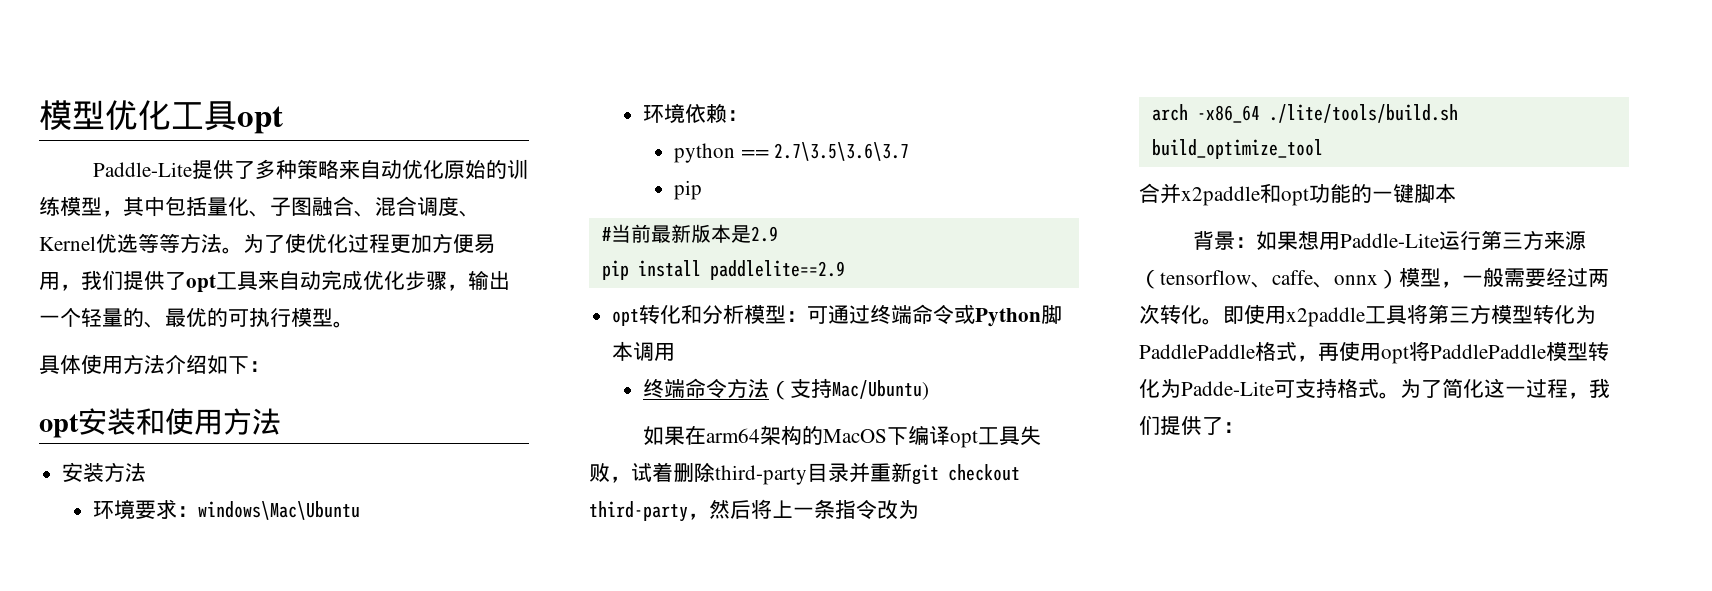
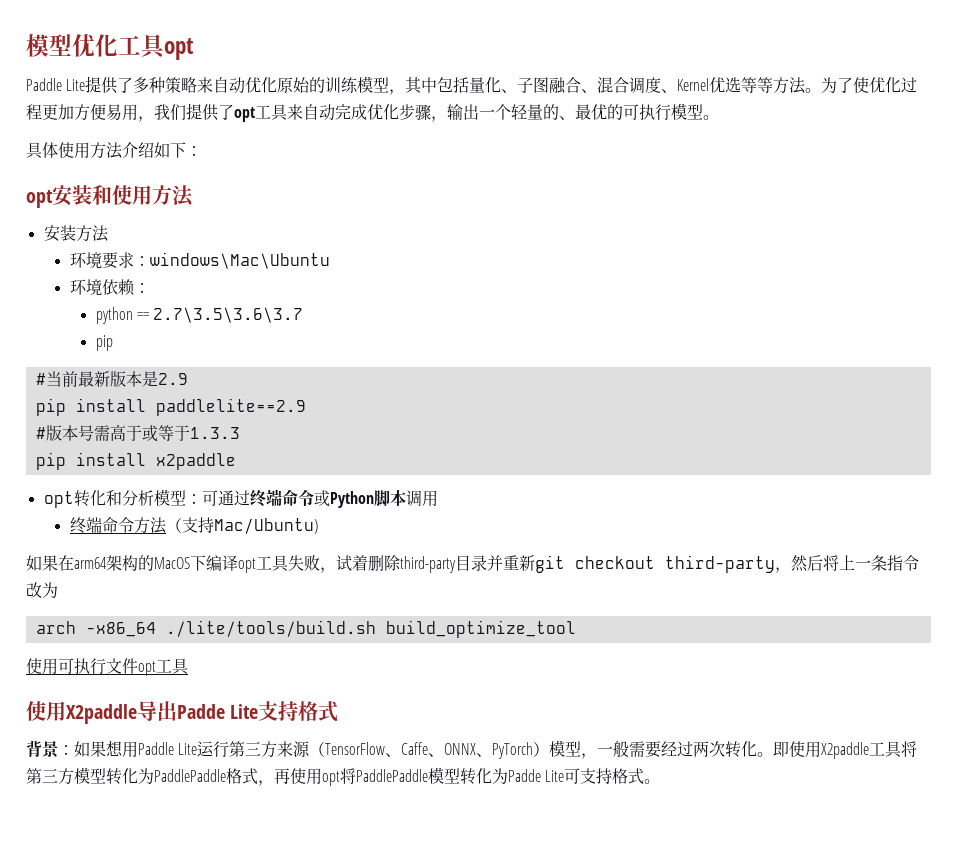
- Paddle-Lite提供了多种策略来自动优化原始的训练模型，其中包括量化、子图融合、混合调度、Kernel优选等等方法。
+ Paddle Lite提供了多种策略来自动优化原始的训练模型，其中包括量化、子图融合、混合调度、Kernel优选等等方法。
+ #版本号需高于或等于1.3.3
+ pip install x2paddle
- 合并x2paddle和opt功能的一键脚本
+ 使用可执行文件opt工具
+ 使用X2paddle导出Padde Lite支持格式
- 背景：如果想用Paddle-Lite运行第三方来源（tensorflow、caffe、onnx）模型，一般需要经过两次转化。
+ 背景：如果想用Paddle Lite运行第三方来源（TensorFlow、Caffe、ONNX、PyTorch）模型，一般需要经过两次转化。
- 即使用x2paddle工具将第三方模型转化为PaddlePaddle格式，再使用opt将PaddlePaddle模型转化为Padde-Lite可支持格式。为了简化这一过程，我们提供了：
+ 即使用X2paddle工具将第三方模型转化为PaddlePaddle格式，再使用opt将PaddlePaddle模型转化为Padde Lite可支持格式。

